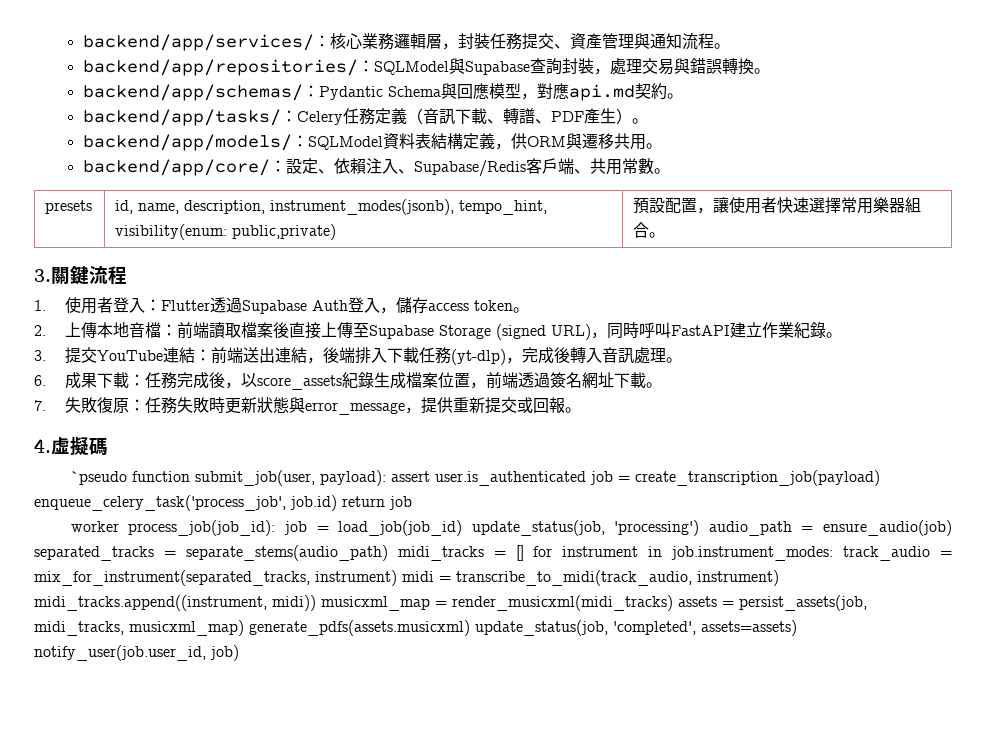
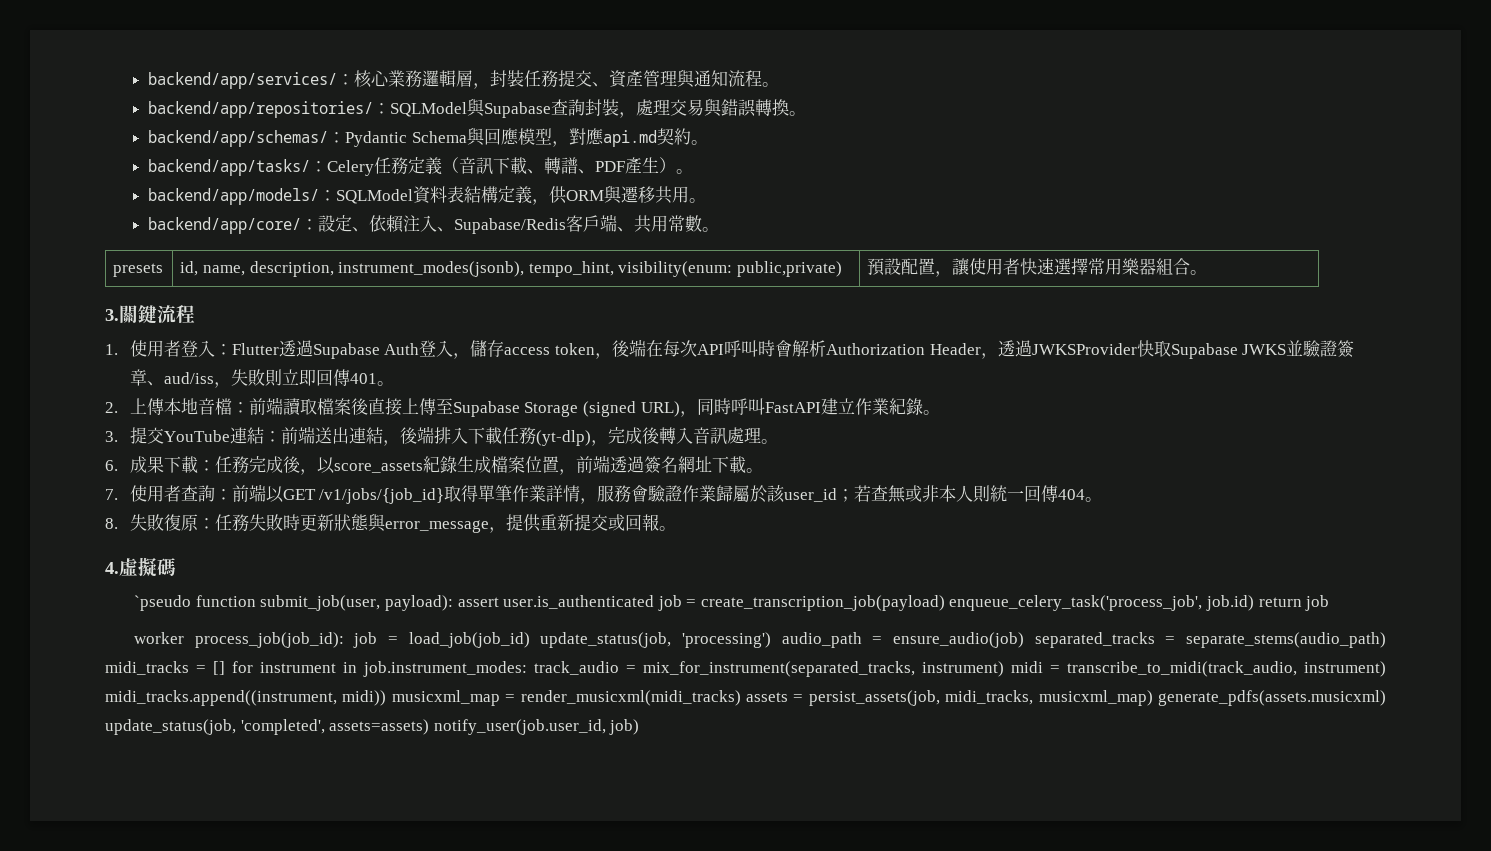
- 1.使用者登入：Flutter透過Supabase Auth登入，儲存access token。
+ 1.使用者登入：Flutter透過Supabase Auth登入，儲存access token，後端在每次API呼叫時會解析Authorization Header，透過JWKSProvider快取Supabase JWKS並驗證簽章、aud/iss，失敗則立即回傳401。
- 7.失敗復原：任務失敗時更新狀態與error_message，提供重新提交或回報。
+ 7.使用者查詢：前端以GET /v1/jobs/{job_id}取得單筆作業詳情，服務會驗證作業歸屬於該user_id；若查無或非本人則統一回傳404。
+ 8.失敗復原：任務失敗時更新狀態與error_message，提供重新提交或回報。

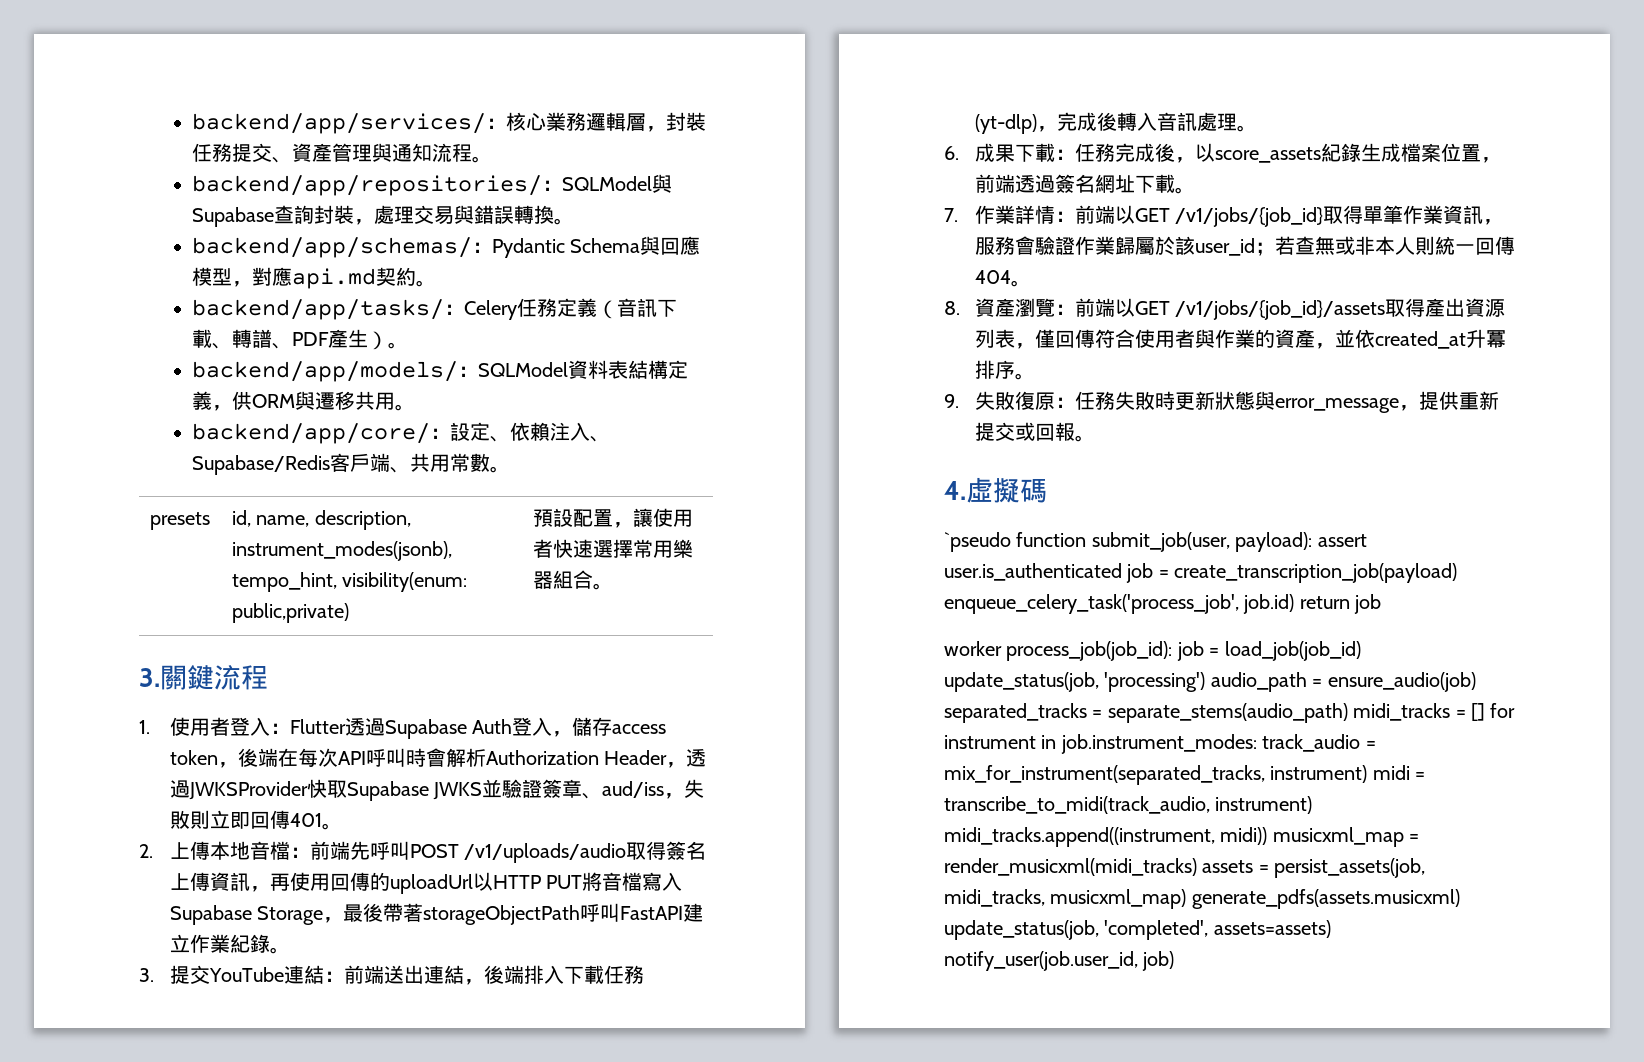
- 2.上傳本地音檔：前端讀取檔案後直接上傳至Supabase Storage (signed URL)，同時呼叫FastAPI建立作業紀錄。
+ 2.上傳本地音檔：前端先呼叫POST /v1/uploads/audio取得簽名上傳資訊，再使用回傳的uploadUrl以HTTP PUT將音檔寫入Supabase Storage，最後帶著storageObjectPath呼叫FastAPI建立作業紀錄。
- 7.使用者查詢：前端以GET /v1/jobs/{job_id}取得單筆作業詳情，服務會驗證作業歸屬於該user_id；若查無或非本人則統一回傳404。
+ 7.作業詳情：前端以GET /v1/jobs/{job_id}取得單筆作業資訊，服務會驗證作業歸屬於該user_id；若查無或非本人則統一回傳404。
- 8.失敗復原：任務失敗時更新狀態與error_message，提供重新提交或回報。
+ 8.資產瀏覽：前端以GET /v1/jobs/{job_id}/assets取得產出資源列表，僅回傳符合使用者與作業的資產，並依created_at升冪排序。
+ 9.失敗復原：任務失敗時更新狀態與error_message，提供重新提交或回報。

